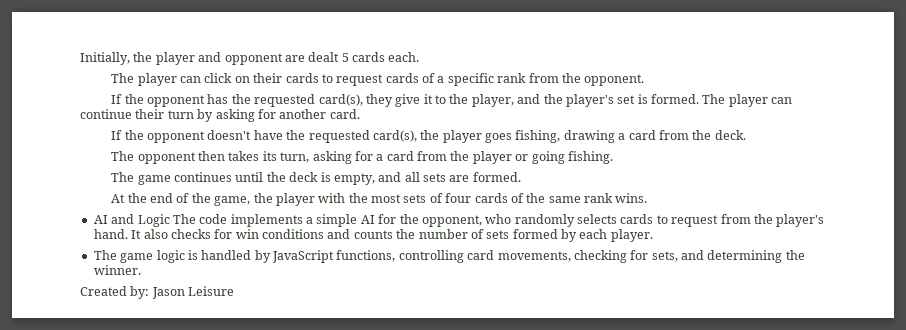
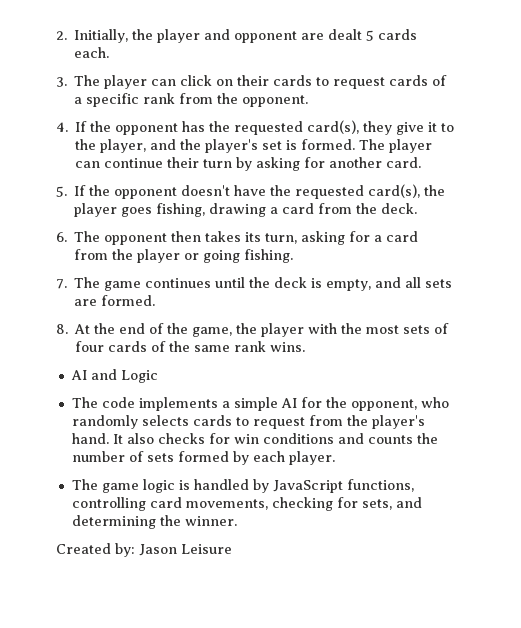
- Initially, the player and opponent are dealt 5 cards each.
+ 2. Initially, the player and opponent are dealt 5 cards each.
- The player can click on their cards to request cards of a specific rank from the opponent.
+ 3. The player can click on their cards to request cards of a specific rank from the opponent.
- If the opponent has the requested card(s), they give it to the player, and the player's set is formed.
+ 4. If the opponent has the requested card(s), they give it to the player, and the player's set is formed.
- If the opponent doesn't have the requested card(s), the player goes fishing, drawing a card from the deck.
+ 5. If the opponent doesn't have the requested card(s), the player goes fishing, drawing a card from the deck.
- The opponent then takes its turn, asking for a card from the player or going fishing.
+ 6. The opponent then takes its turn, asking for a card from the player or going fishing.
- The game continues until the deck is empty, and all sets are formed.
+ 7. The game continues until the deck is empty, and all sets are formed.
- At the end of the game, the player with the most sets of four cards of the same rank wins.
+ 8. At the end of the game, the player with the most sets of four cards of the same rank wins.
- AI and Logic The code implements a simple AI for the opponent, who randomly selects cards to request from the player's hand.
+ AI and Logic
+ The code implements a simple AI for the opponent, who randomly selects cards to request from the player's hand.

